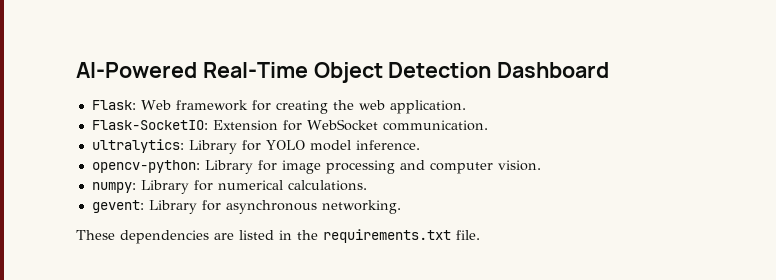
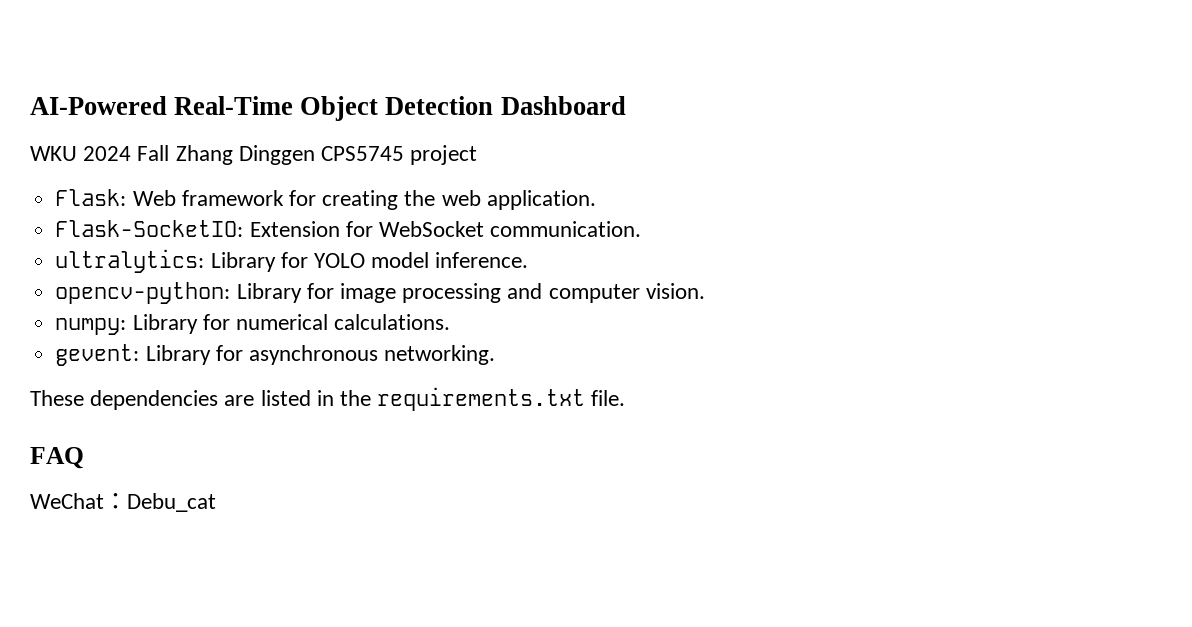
+ WKU 2024 Fall Zhang Dinggen CPS5745 project
+ FAQ
+ WeChat：Debu_cat

